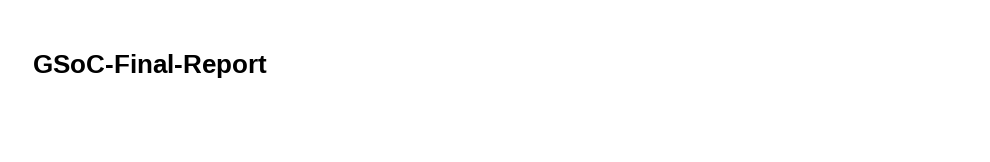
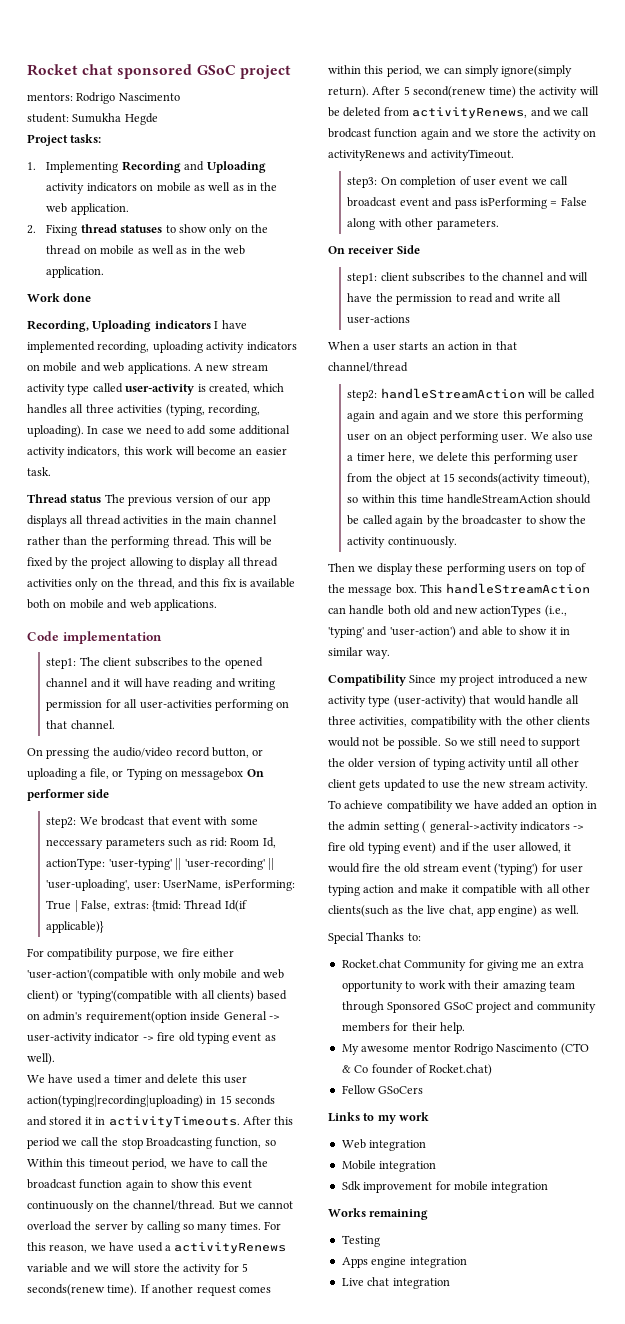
- GSoC-Final-Report
+ Rocket chat sponsored GSoC project
+ mentors: Rodrigo Nascimento
+ student: Sumukha Hegde
+ Project tasks:
+ 1. Implementing Recording and Uploading activity indicators on mobile as well as in the web application.
+ 2. Fixing thread statuses to show only on the thread on mobile as well as in the web application.
+ Work done
+ Recording, Uploading indicators I have implemented recording, uploading activity indicators on mobile and web applications. A new stream activity type called user-activity is created, which handles all three activities (typing, recording, uploading). In case we need to add some additional activity indicators, this work will become an easier task.
+ Thread status The previous version of our app displays all thread activities in the main channel rather than the performing thread. This will be fixed by the project allowing to display all thread activities only on the thread, and this fix is available both on mobile and web applications.
+ Code implementation
+ step1: The client subscribes to the opened channel and it will have reading and writing permission for all user-activities performing on that channel.
+ On pressing the audio/video record button, or uploading a file, or Typing on messagebox On performer side
+ step2: We brodcast that event with some neccessary parameters such as rid: Room Id, actionType: 'user-typing' || 'user-recording' || 'user-uploading', user: UserName, isPerforming: True | False, extras: {tmid: Thread Id(if applicable)}
+ For compatibility purpose, we fire either 'user-action'(compatible with only mobile and web client) or 'typing'(compatible with all clients) based on admin's requirement(option inside General -> user-activity indicator -> fire old typing event as well).
+ We have used a timer and delete this user action(typing|recording|uploading) in 15 seconds and stored it in activityTimeouts. After this period we call the stop Broadcasting function, so Within this timeout period, we have to call the broadcast function again to show this event continuously on the channel/thread. But we cannot overload the server by calling so many times. For this reason, we have used a activityRenews variable and we will store the activity for 5 seconds(renew time). If another request comes within this period, we can simply ignore(simply return). After 5 second(renew time) the activity will be deleted from activityRenews, and we call brodcast function again and we store the activity on activityRenews and activityTimeout.
+ step3: On completion of user event we call broadcast event and pass isPerforming = False along with other parameters.
+ On receiver Side
+ step1: client subscribes to the channel and will have the permission to read and write all user-actions
+ When a user starts an action in that channel/thread
+ step2: handleStreamAction will be called again and again and we store this performing user on an object performing user. We also use a timer here, we delete this performing user from the object at 15 seconds(activity timeout), so within this time handleStreamAction should be called again by the broadcaster to show the activity continuously.
+ Then we display these performing users on top of the message box. This handleStreamAction can handle both old and new actionTypes (i.e., 'typing' and 'user-action') and able to show it in similar way.
+ Compatibility Since my project introduced a new activity type (user-activity) that would handle all three activities, compatibility with the other clients would not be possible. So we still need to support the older version of typing activity until all other client gets updated to use the new stream activity. To achieve compatibility we have added an option in the admin setting ( general->activity indicators -> fire old typing event) and if the user allowed, it would fire the old stream event ('typing') for user typing action and make it compatible with all other clients(such as the live chat, app engine) as well.
+ Special Thanks to:
+ Rocket.chat Community for giving me an extra opportunity to work with their amazing team through Sponsored GSoC project and community members for their help.
+ My awesome mentor Rodrigo Nascimento (CTO & Co founder of Rocket.chat)
+ Fellow GSoCers
+ Links to my work
+ Web integration
+ Mobile integration
+ Sdk improvement for mobile integration
+ Works remaining
+ Testing
+ Apps engine integration
+ Live chat integration

